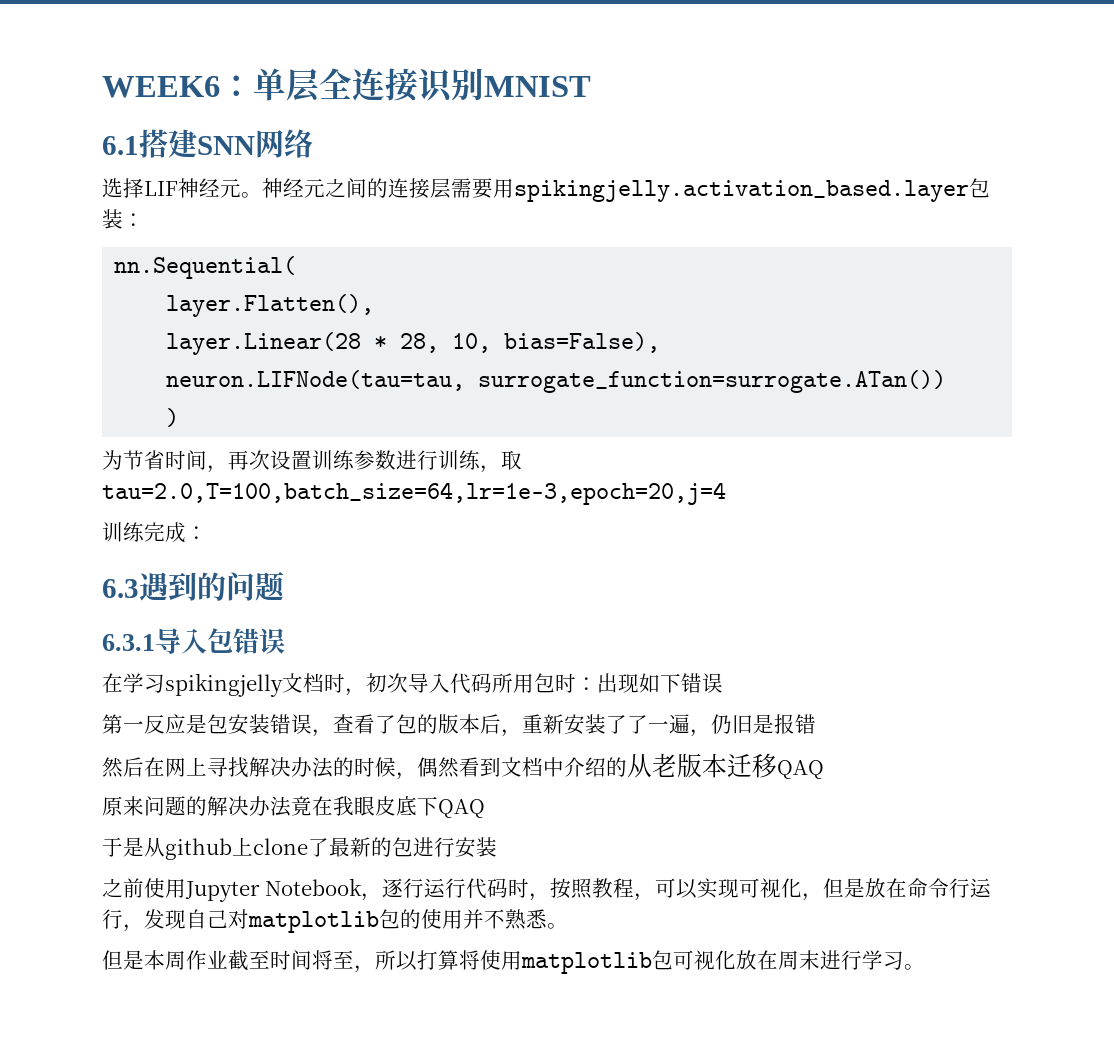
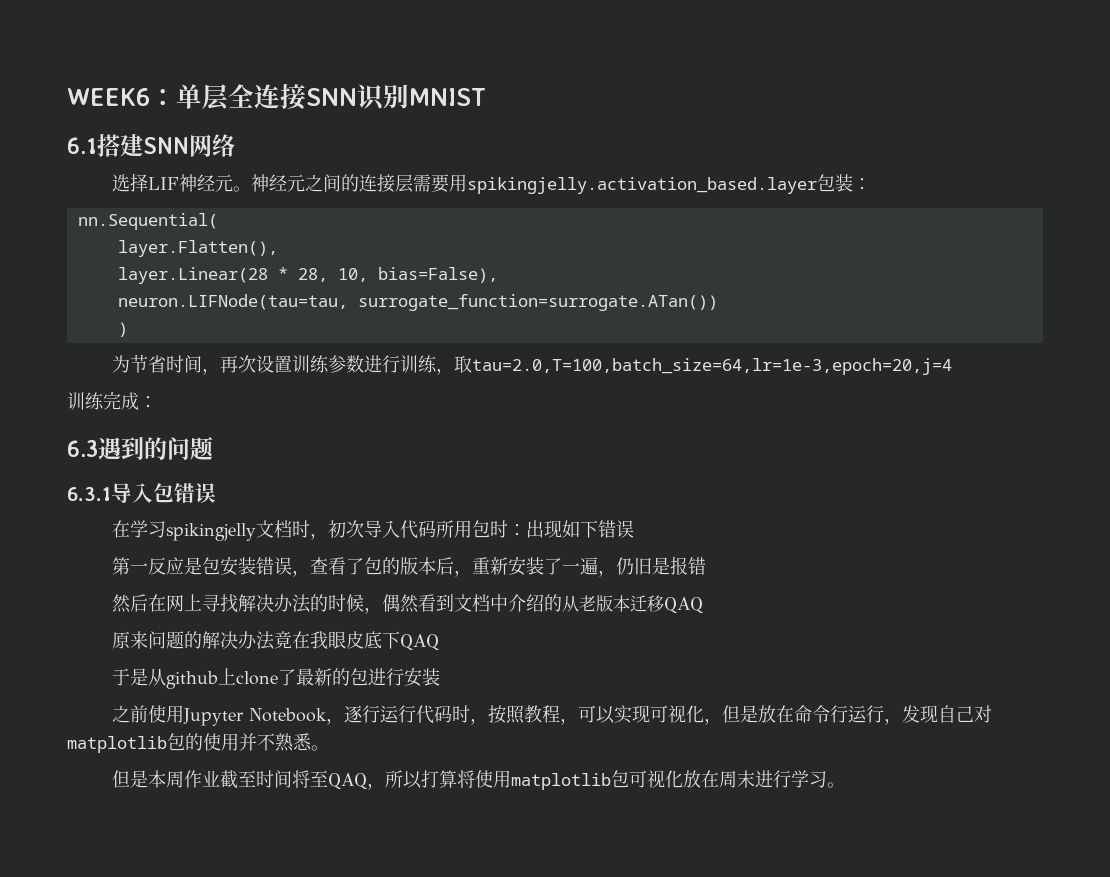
- WEEK6：单层全连接识别MNIST
+ WEEK6：单层全连接SNN识别MNIST
- 第一反应是包安装错误，查看了包的版本后，重新安装了了一遍，仍旧是报错
+ 第一反应是包安装错误，查看了包的版本后，重新安装了一遍，仍旧是报错
- 但是本周作业截至时间将至，所以打算将使用matplotlib包可视化放在周末进行学习。
+ 但是本周作业截至时间将至QAQ，所以打算将使用matplotlib包可视化放在周末进行学习。

